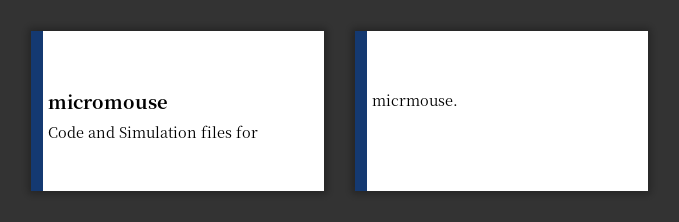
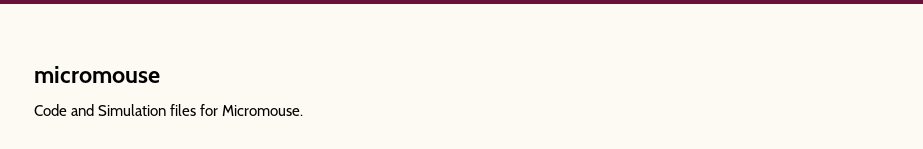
- Code and Simulation files for micrmouse.
+ Code and Simulation files for Micromouse.

